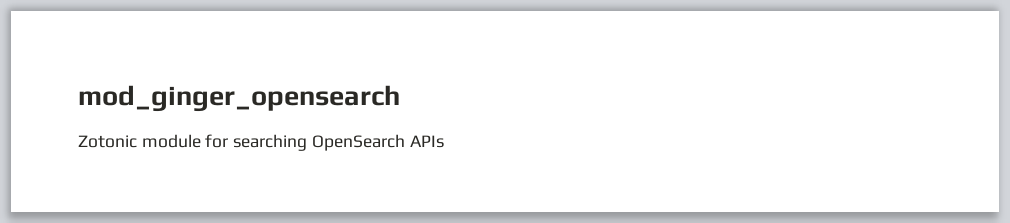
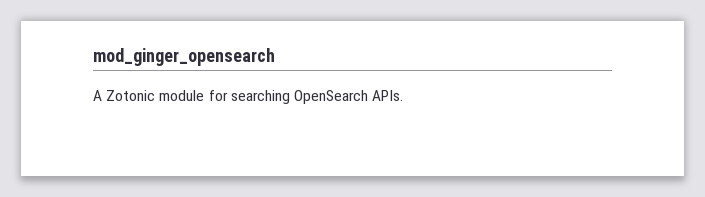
- Zotonic module for searching OpenSearch APIs
+ A Zotonic module for searching OpenSearch APIs.

